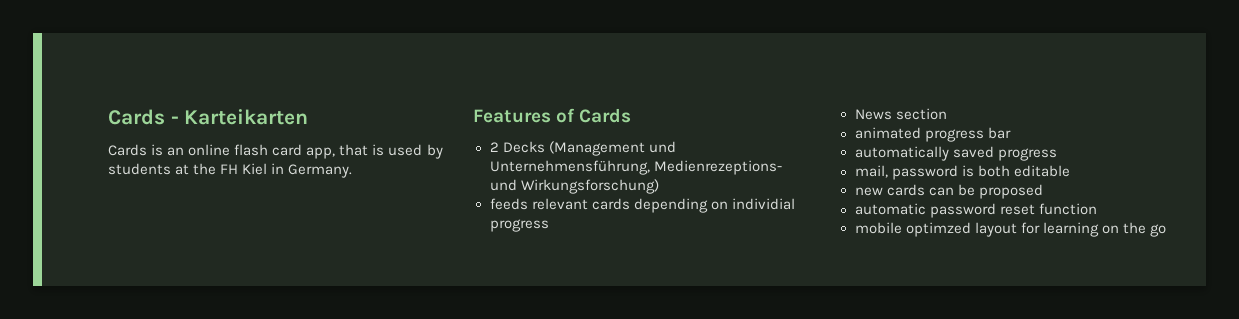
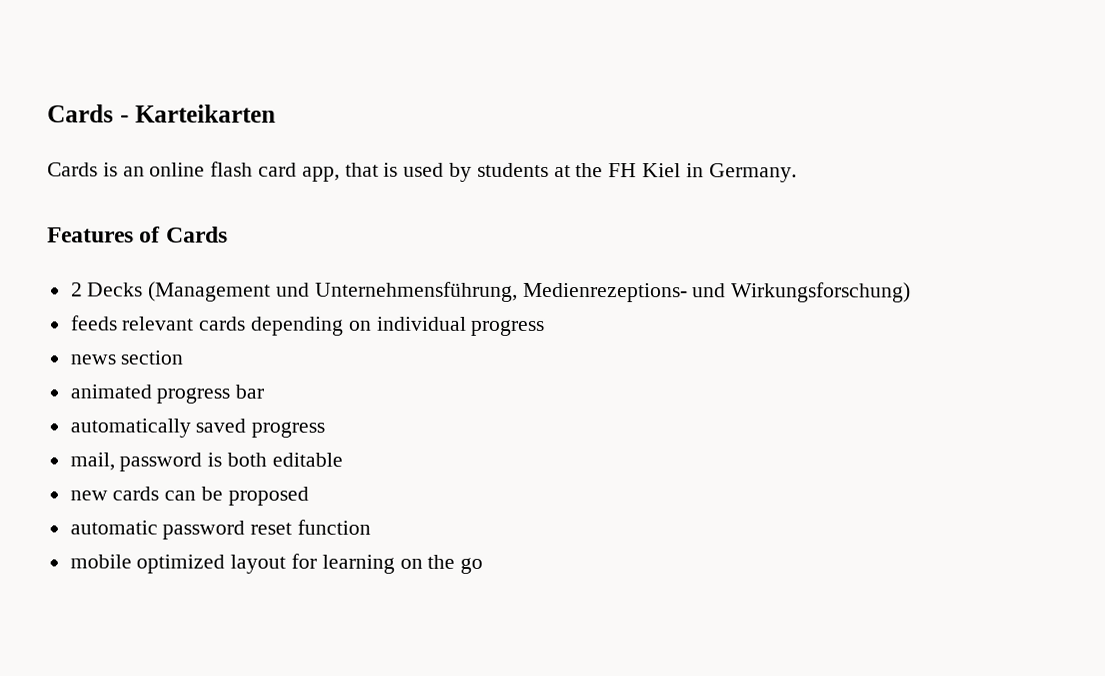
- feeds relevant cards depending on individial progress
- News section
+ feeds relevant cards depending on individual progress
+ news section
- mobile optimzed layout for learning on the go
+ mobile optimized layout for learning on the go

